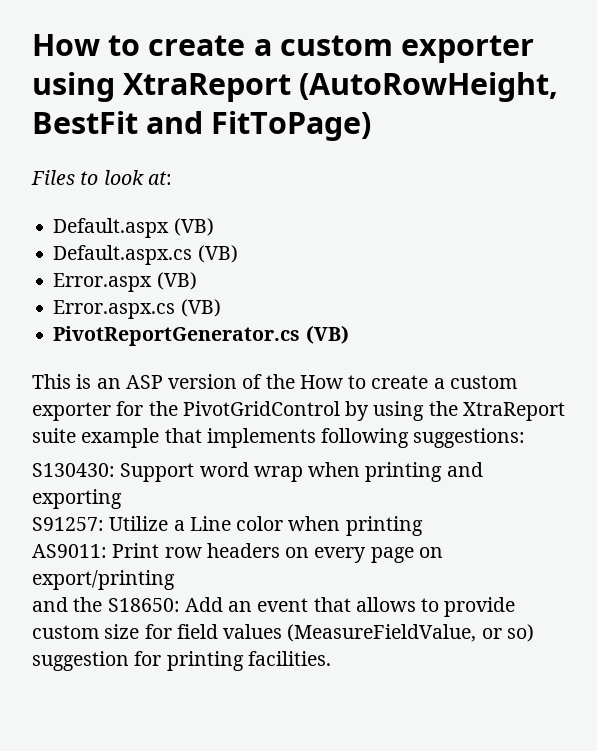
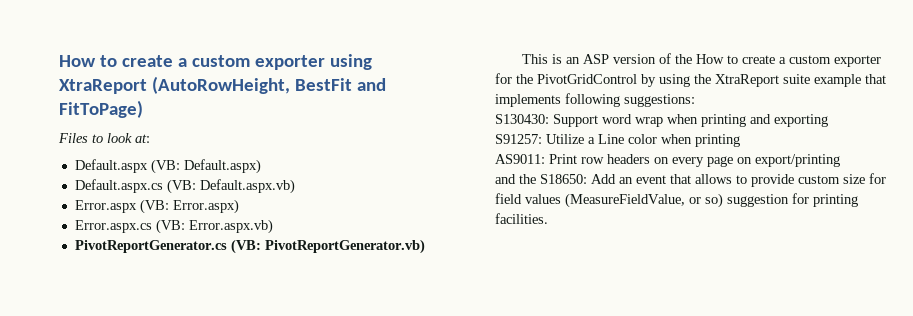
- Default.aspx (VB)
+ Default.aspx (VB: Default.aspx)
- Default.aspx.cs (VB)
+ Default.aspx.cs (VB: Default.aspx.vb)
- Error.aspx (VB)
+ Error.aspx (VB: Error.aspx)
- Error.aspx.cs (VB)
+ Error.aspx.cs (VB: Error.aspx.vb)
- PivotReportGenerator.cs (VB)
+ PivotReportGenerator.cs (VB: PivotReportGenerator.vb)

